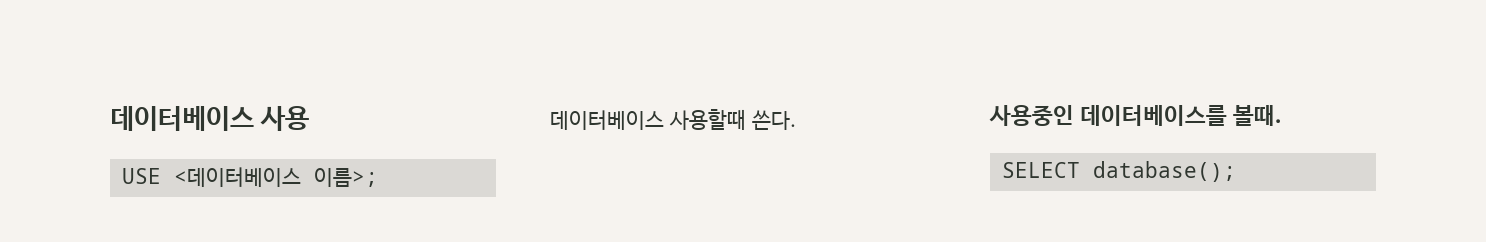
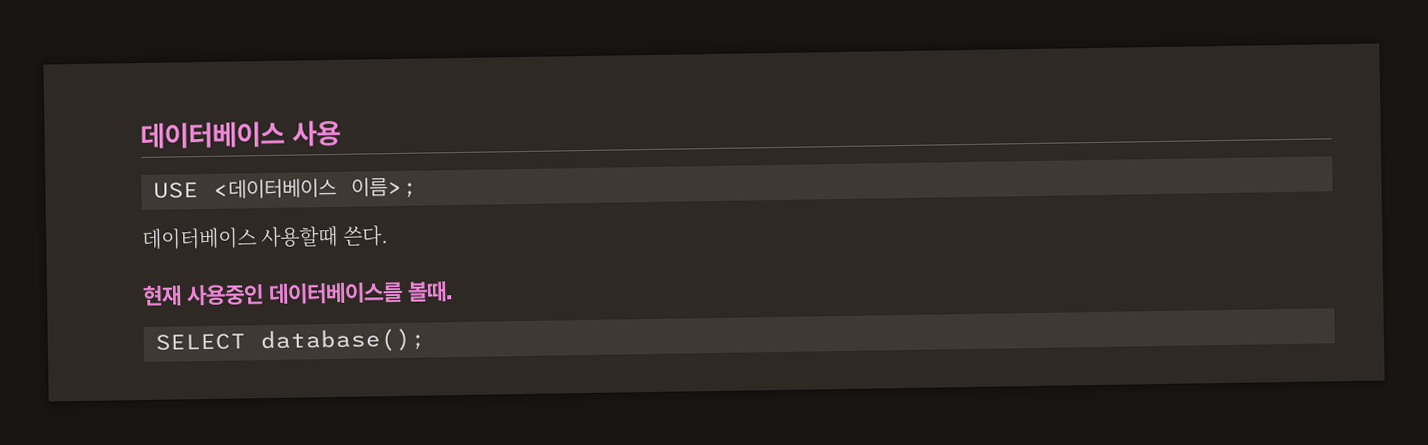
- 사용중인 데이터베이스를 볼때.
+ 현재 사용중인 데이터베이스를 볼때.

